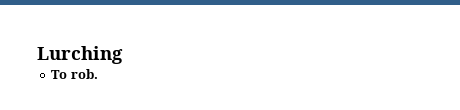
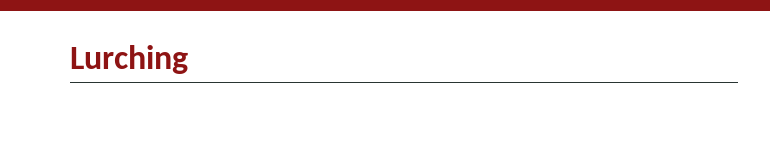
- To rob.

